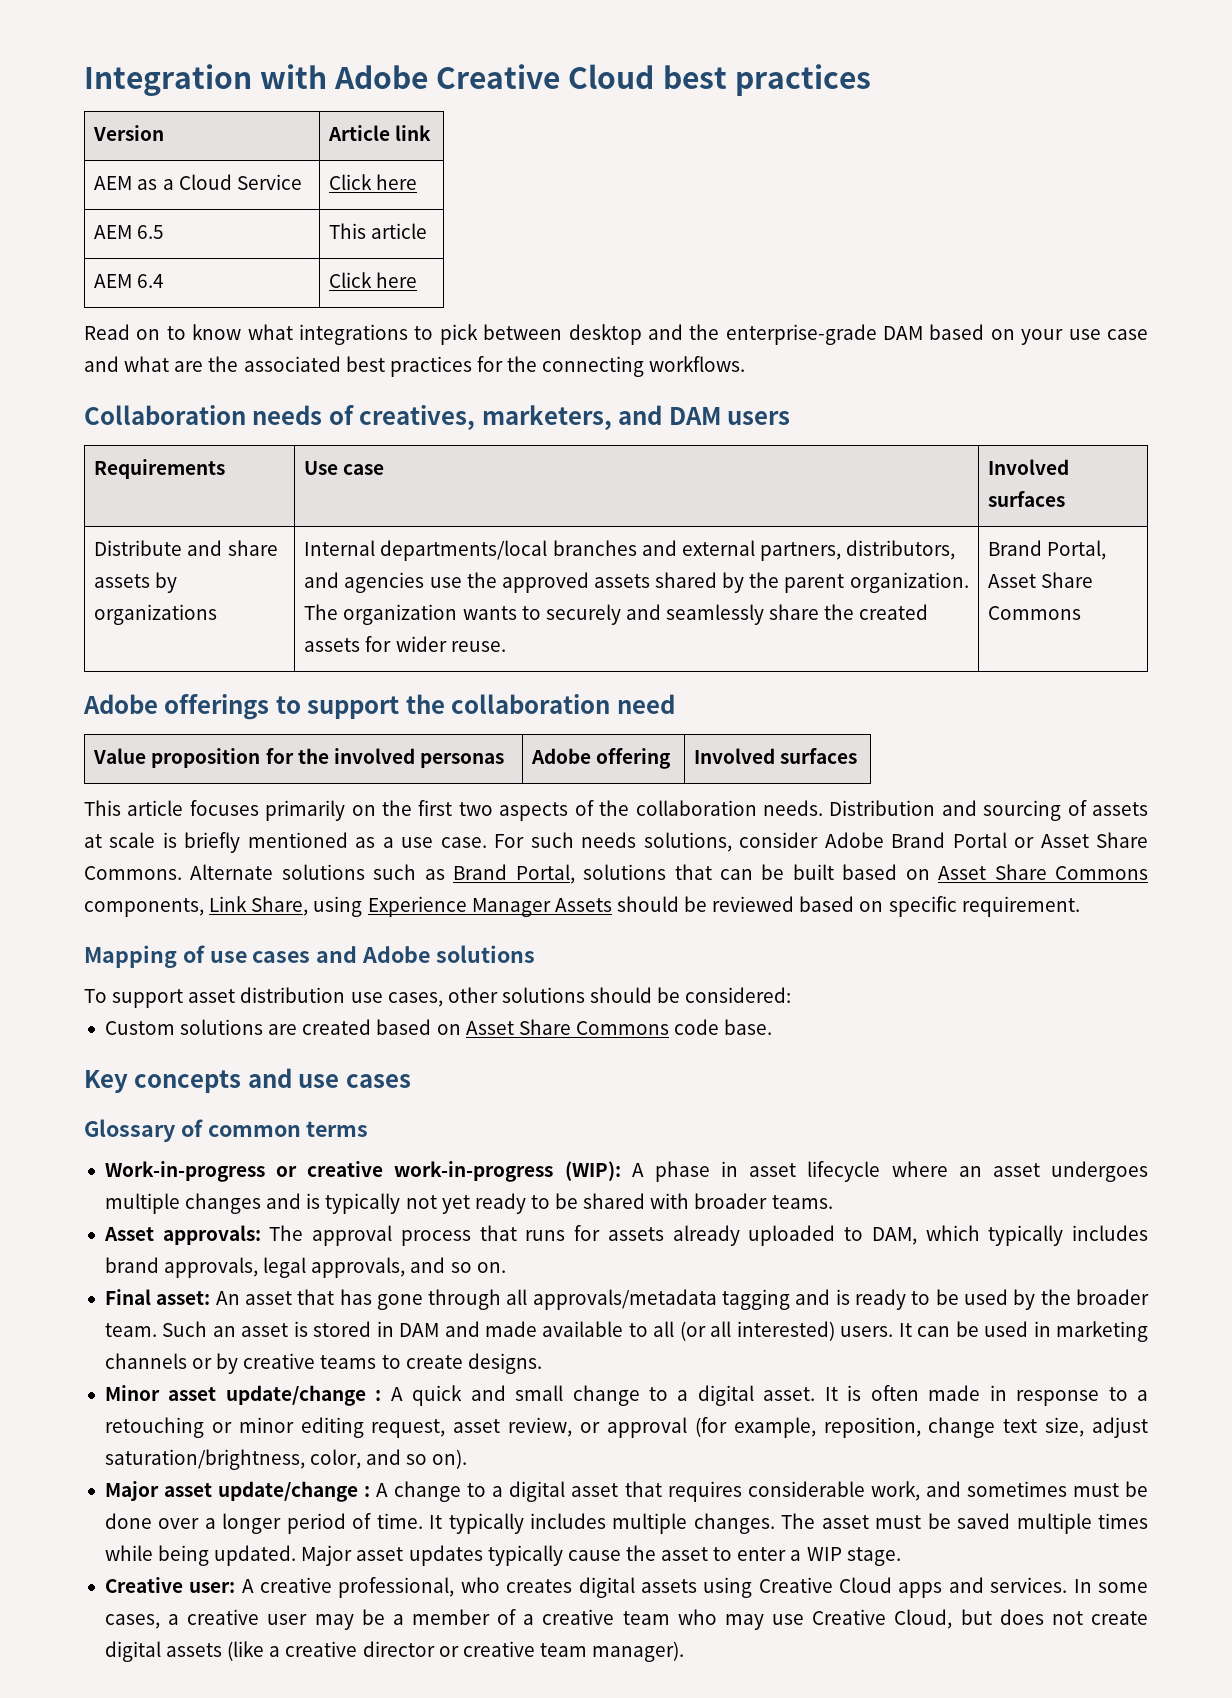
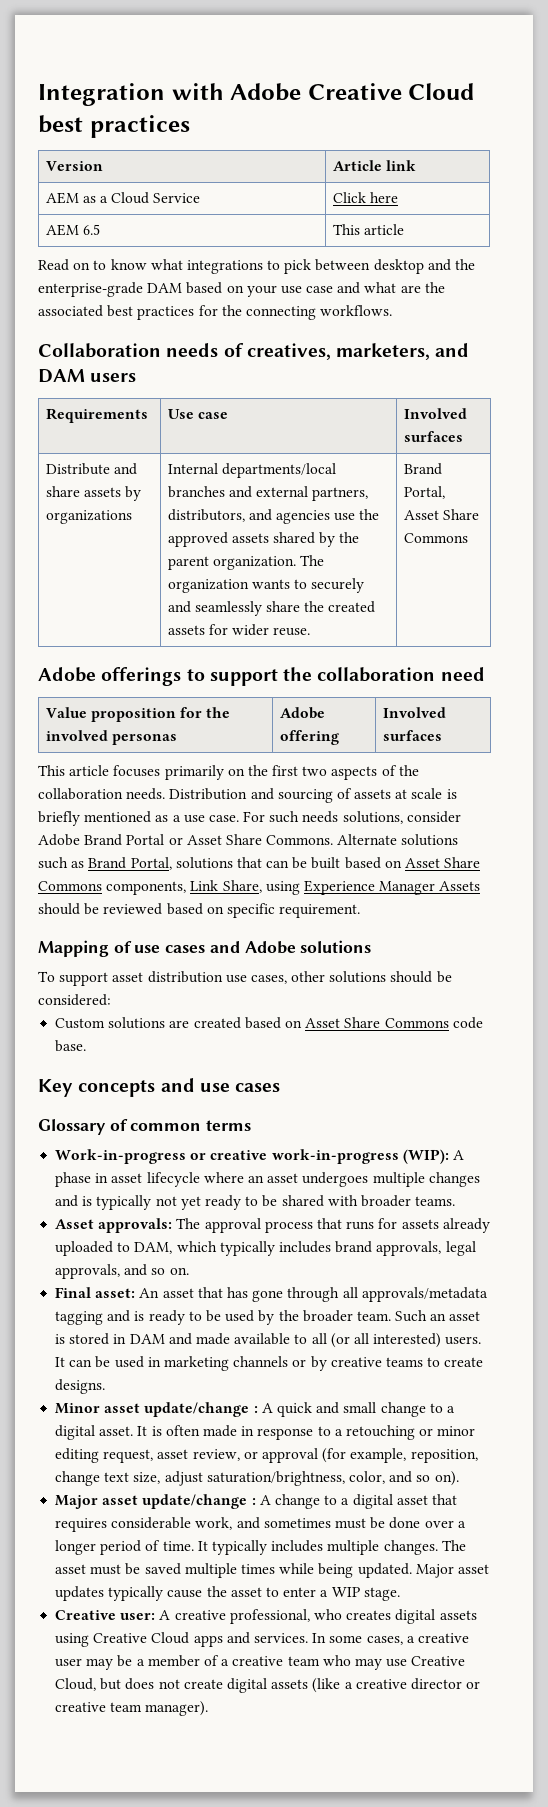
- AEM 6.4 | Click here

